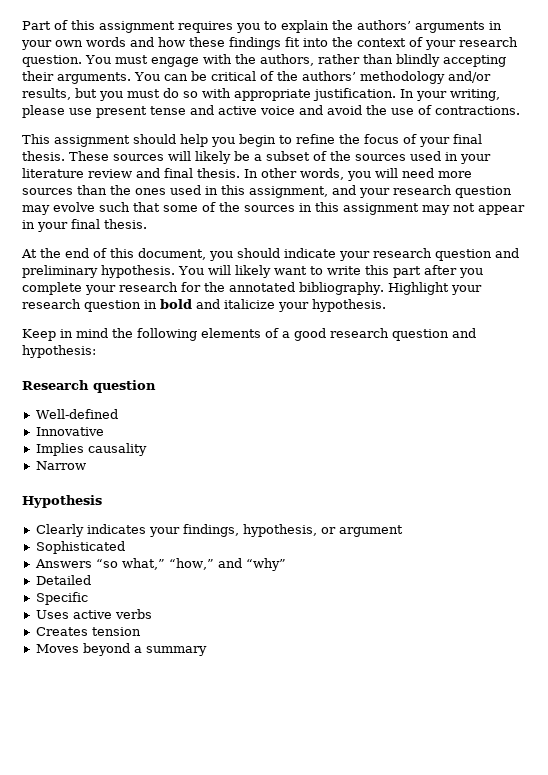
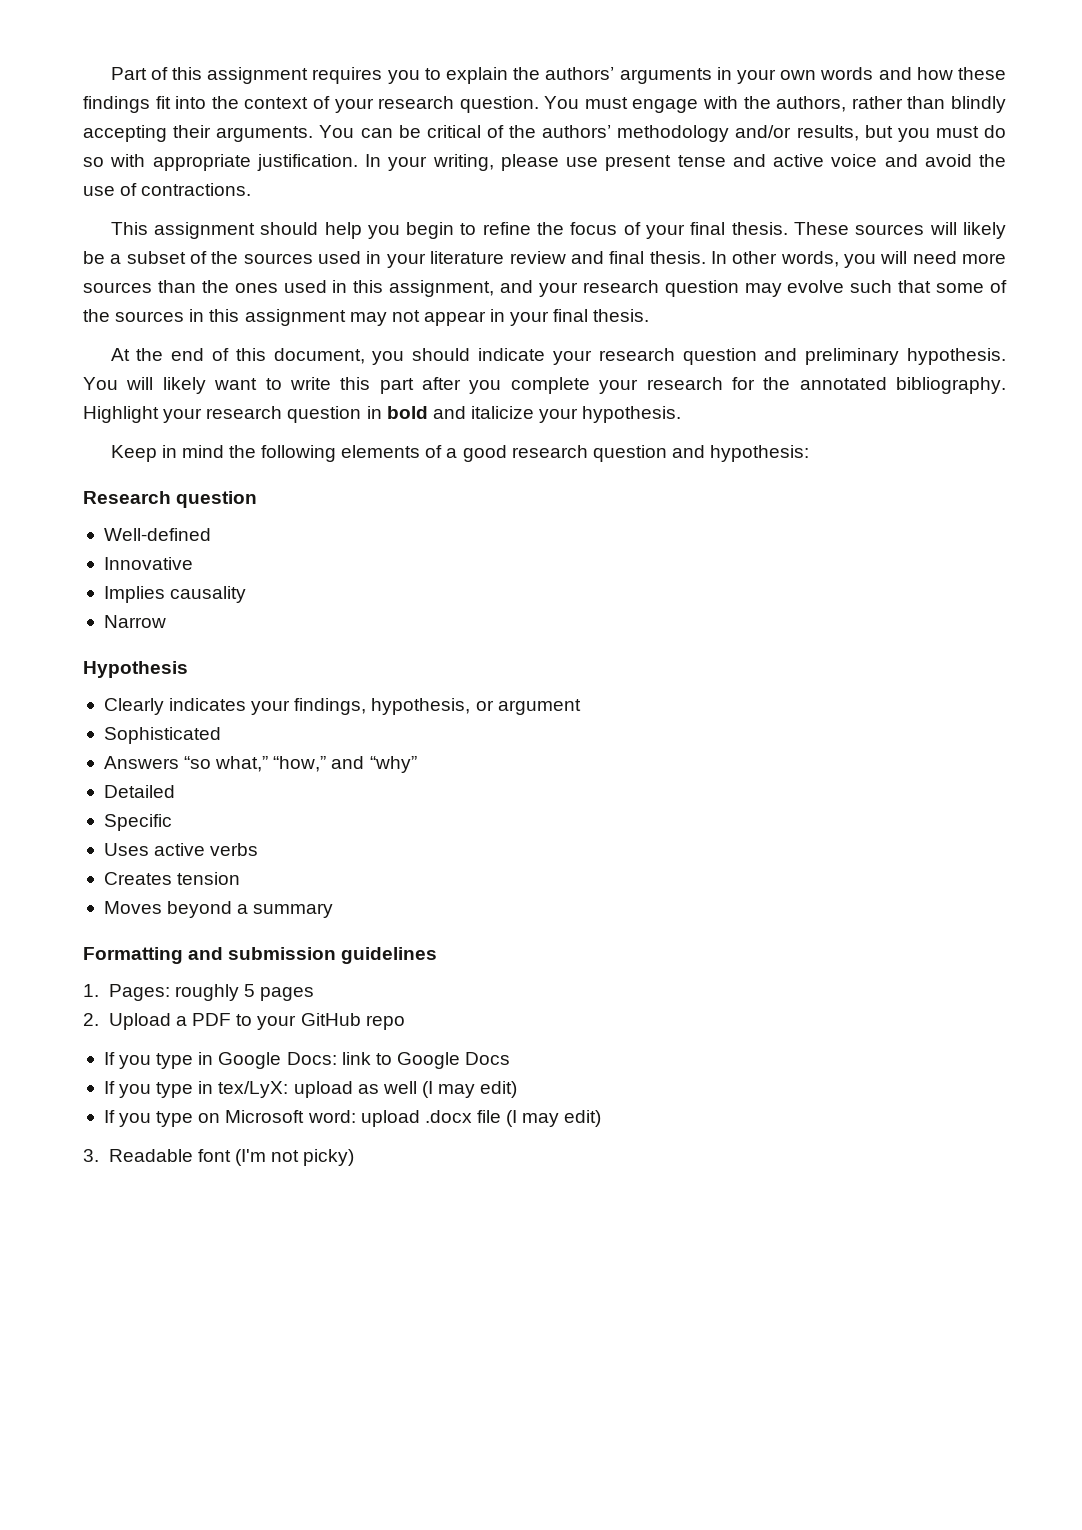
+ Formatting and submission guidelines
+ 1. Pages: roughly 5 pages
+ 2. Upload a PDF to your GitHub repo
+ If you type in Google Docs: link to Google Docs
+ If you type in tex/LyX: upload as well (I may edit)
+ If you type on Microsoft word: upload .docx file (I may edit)
+ 3. Readable font (I'm not picky)

